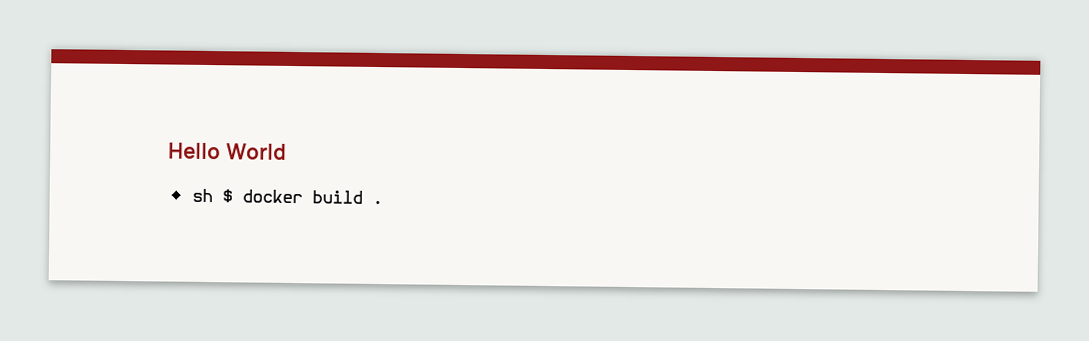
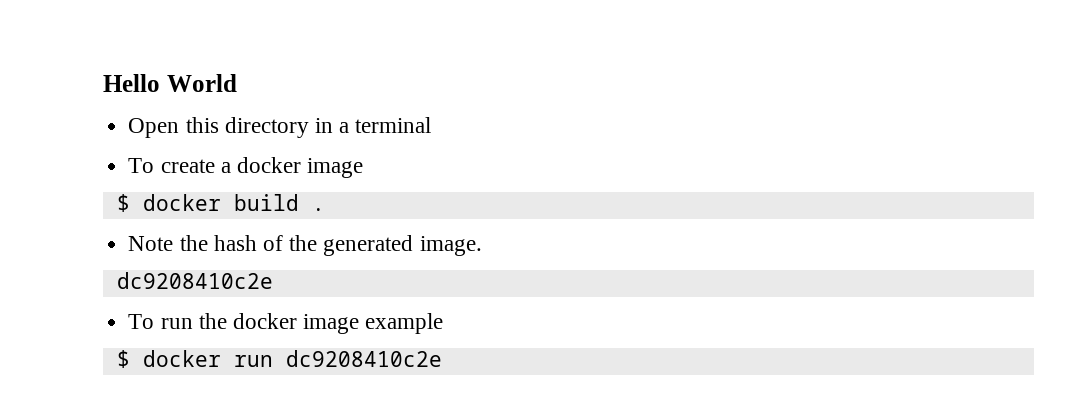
- sh $ docker build .
+ Open this directory in a terminal
+ To create a docker image
+ $ docker build .
+ Note the hash of the generated image.
+ dc9208410c2e
+ To run the docker image example
+ $ docker run dc9208410c2e

